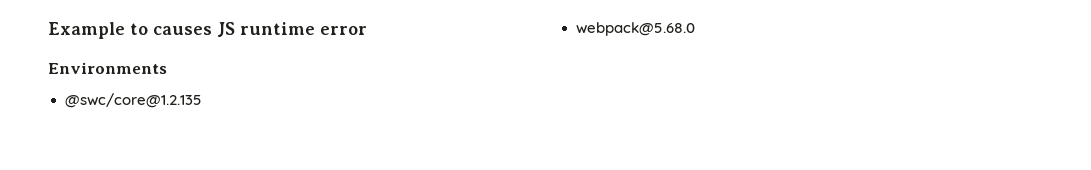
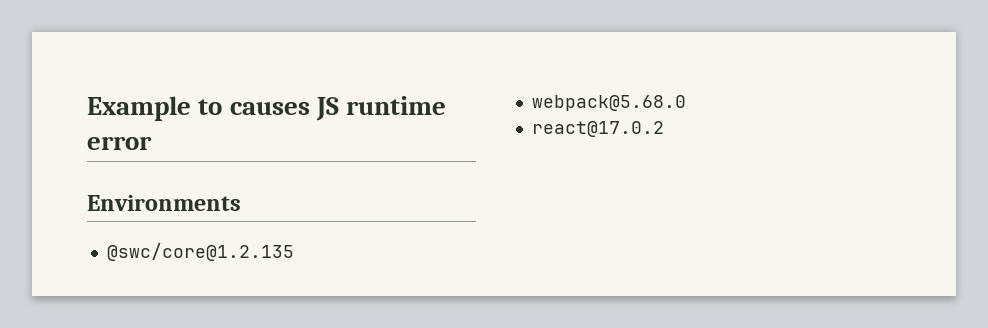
+ react@17.0.2

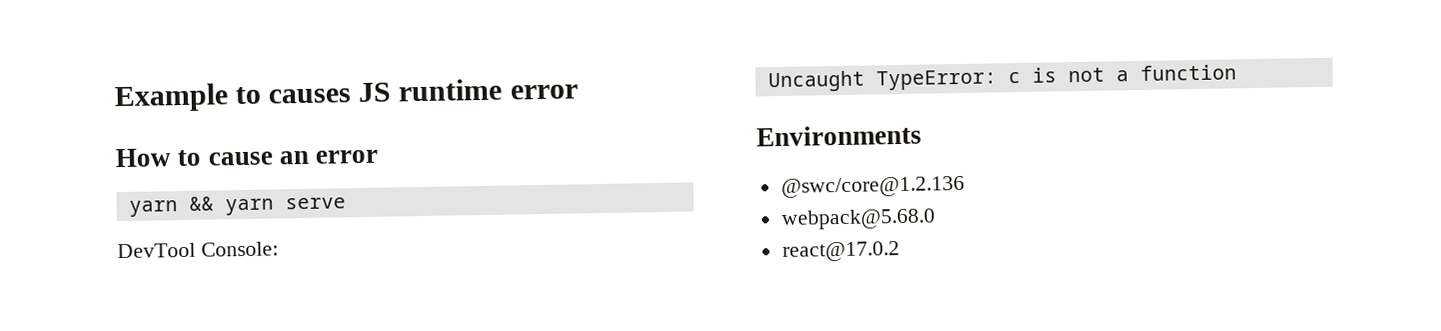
+ How to cause an error
+ yarn && yarn serve
+ DevTool Console:
+ Uncaught TypeError: c is not a function
- @swc/core@1.2.135
+ @swc/core@1.2.136

